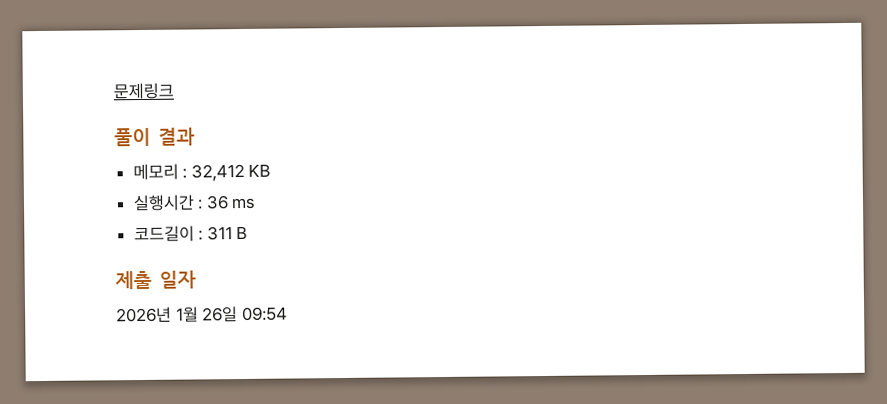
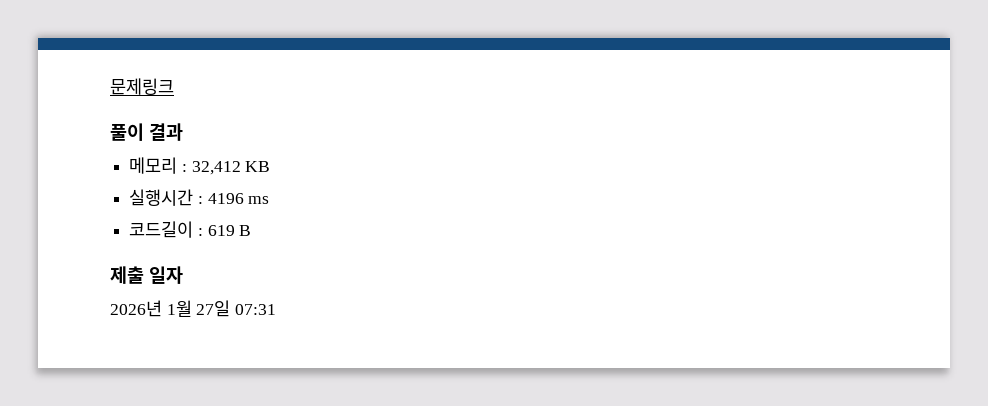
- 실행시간 : 36 ms
+ 실행시간 : 4196 ms
- 코드길이 : 311 B
+ 코드길이 : 619 B
- 2026년 1월 26일 09:54
+ 2026년 1월 27일 07:31

